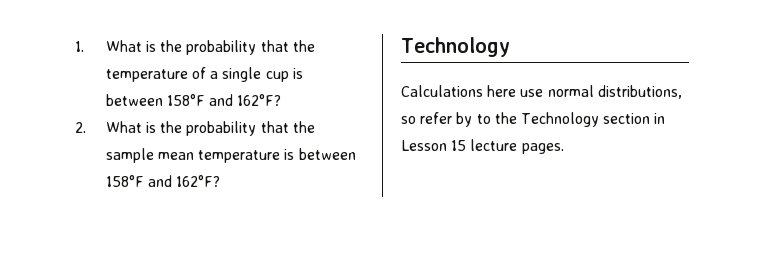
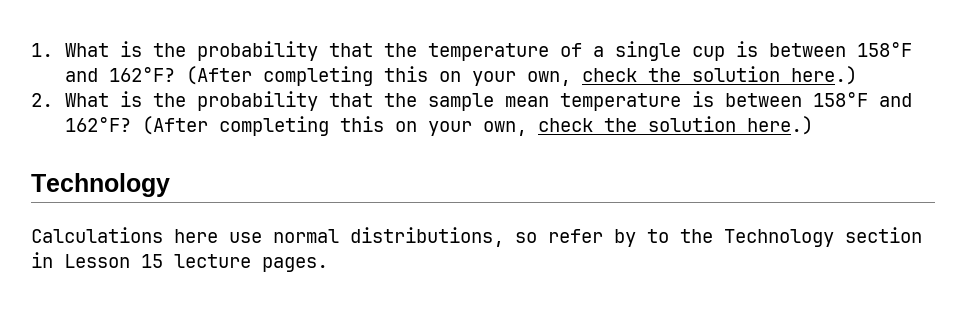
- 1. What is the probability that the temperature of a single cup is between 158°F and 162°F?
+ 1. What is the probability that the temperature of a single cup is between 158°F and 162°F? (After completing this on your own, check the solution here.)
- 2. What is the probability that the sample mean temperature is between 158°F and 162°F?
+ 2. What is the probability that the sample mean temperature is between 158°F and 162°F? (After completing this on your own, check the solution here.)

